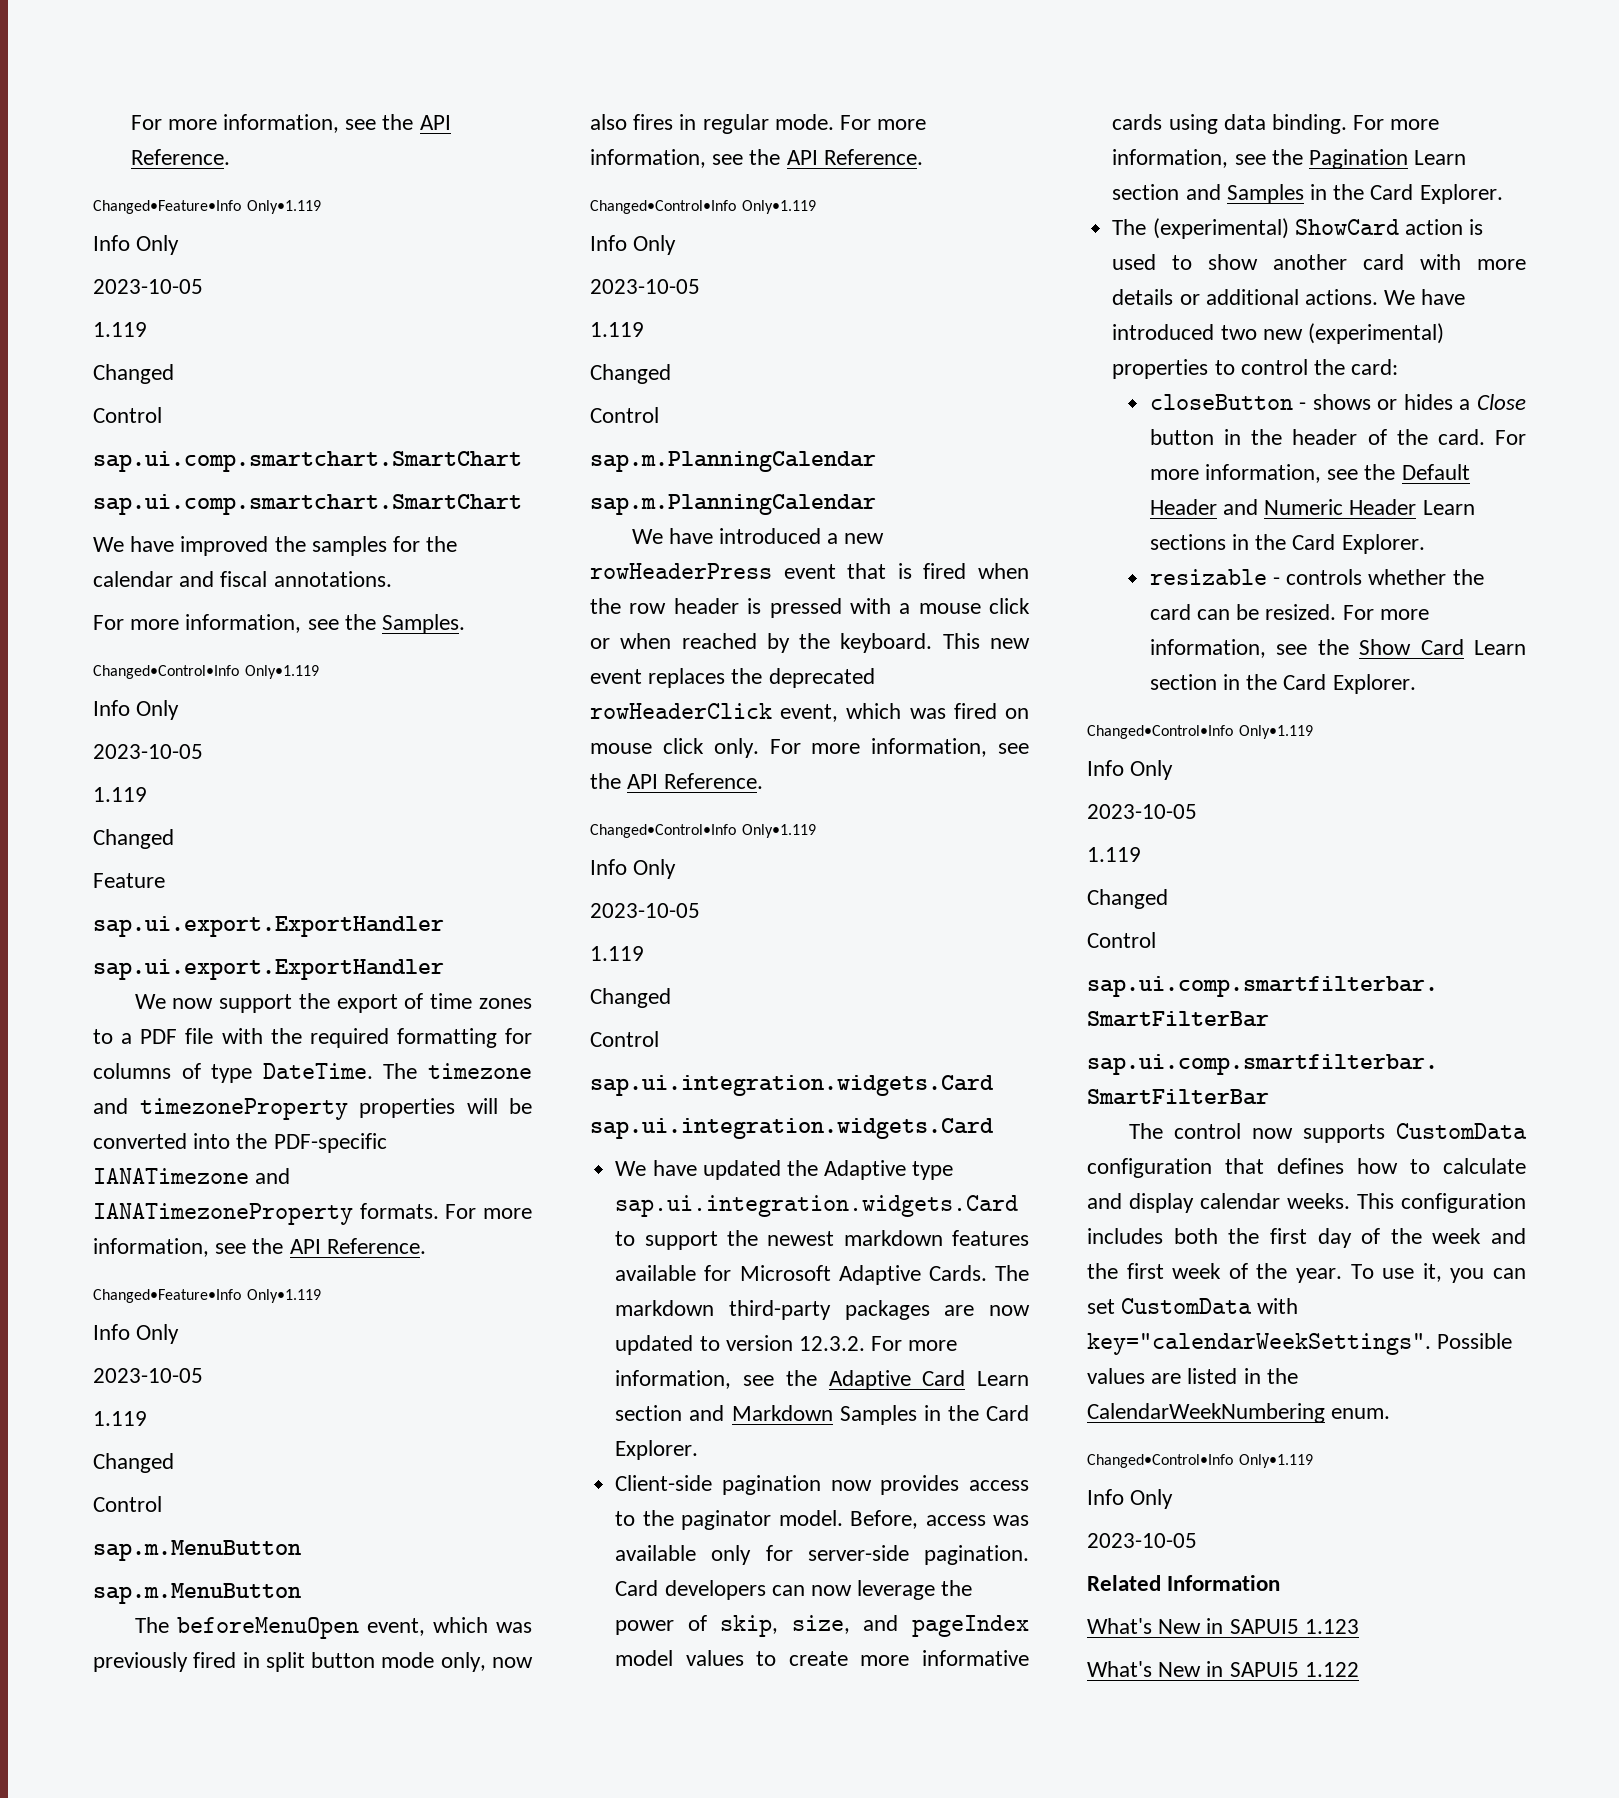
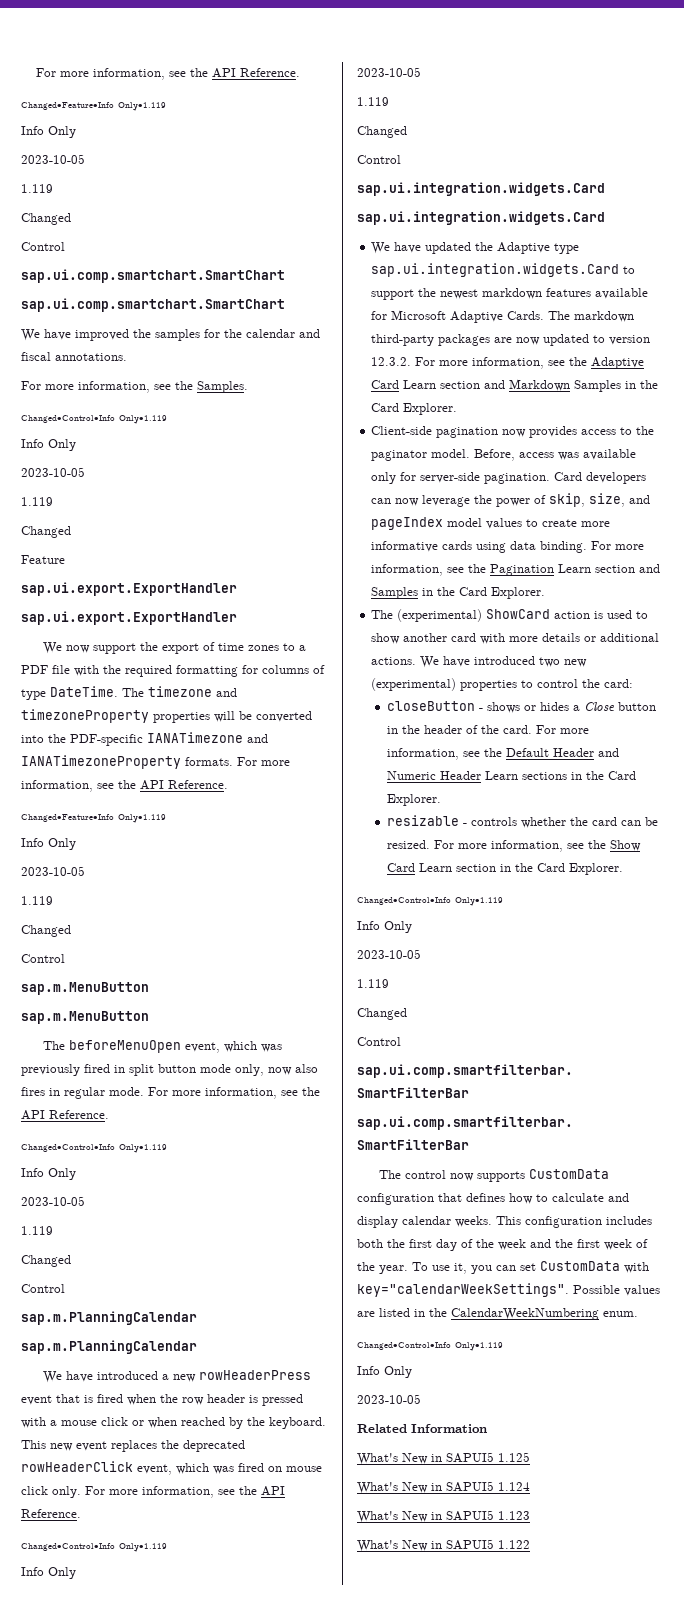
+ What's New in SAPUI5 1.125
+ What's New in SAPUI5 1.124

